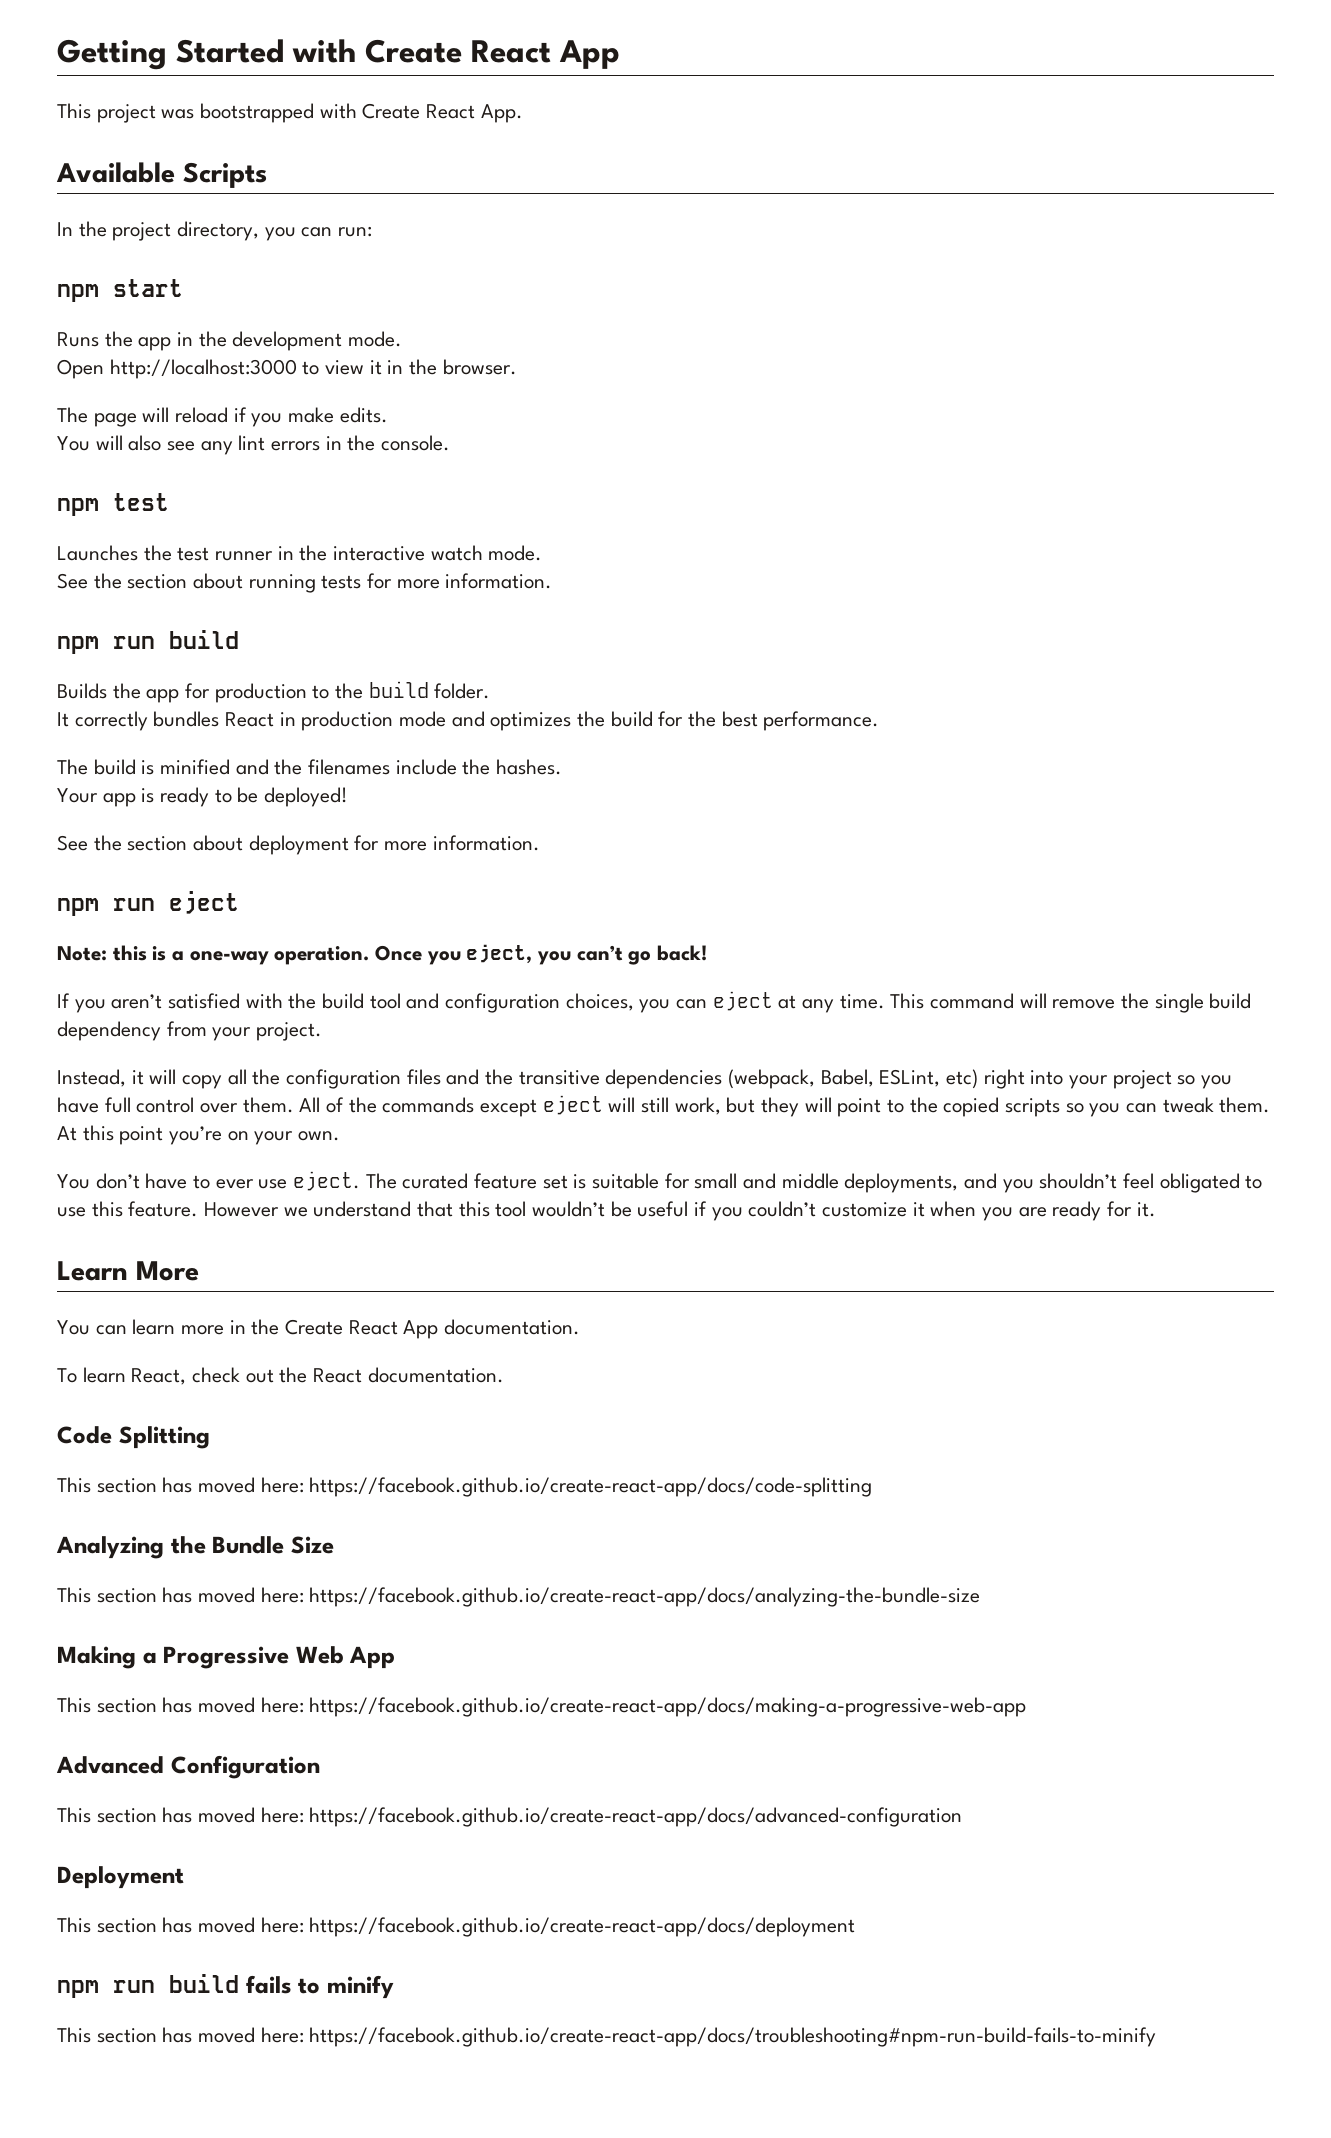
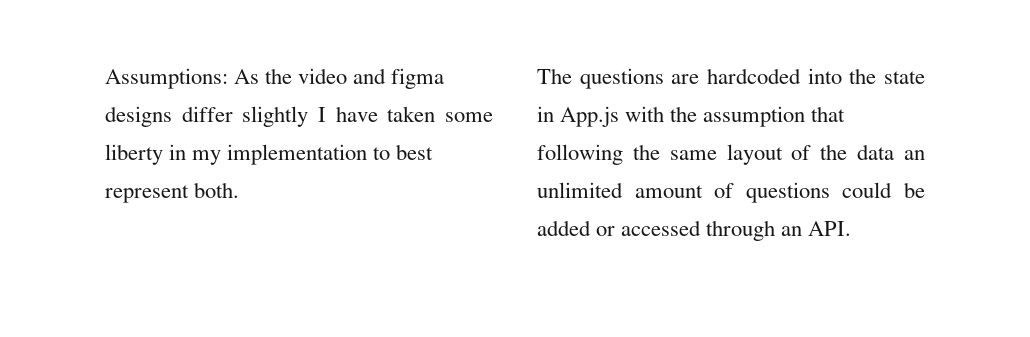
- Getting Started with Create React App
- This project was bootstrapped with Create React App.
- Available Scripts
- In the project directory, you can run:
- npm start
- Runs the app in the development mode.
- Open http://localhost:3000 to view it in the browser.
- The page will reload if you make edits.
- You will also see any lint errors in the console.
- npm test
- Launches the test runner in the interactive watch mode.
- See the section about running tests for more information.
- npm run build
- Builds the app for production to the build folder.
- It correctly bundles React in production mode and optimizes the build for the best performance.
- The build is minified and the filenames include the hashes.
- Your app is ready to be deployed!
- See the section about deployment for more information.
- npm run eject
- Note: this is a one-way operation. Once you eject, you can’t go back!
- If you aren’t satisfied with the build tool and configuration choices, you can eject at any time. This command will remove the single build dependency from your project.
- Instead, it will copy all the configuration files and the transitive dependencies (webpack, Babel, ESLint, etc) right into your project so you have full control over them. All of the commands except eject will still work, but they will point to the copied scripts so you can tweak them. At this point you’re on your own.
- You don’t have to ever use eject. The curated feature set is suitable for small and middle deployments, and you shouldn’t feel obligated to use this feature. However we understand that this tool wouldn’t be useful if you couldn’t customize it when you are ready for it.
- Learn More
- You can learn more in the Create React App documentation.
- To learn React, check out the React documentation.
- Code Splitting
- This section has moved here: https://facebook.github.io/create-react-app/docs/code-splitting
- Analyzing the Bundle Size
- This section has moved here: https://facebook.github.io/create-react-app/docs/analyzing-the-bundle-size
- Making a Progressive Web App
- This section has moved here: https://facebook.github.io/create-react-app/docs/making-a-progressive-web-app
- Advanced Configuration
- This section has moved here: https://facebook.github.io/create-react-app/docs/advanced-configuration
- Deployment
- This section has moved here: https://facebook.github.io/create-react-app/docs/deployment
- npm run build fails to minify
- This section has moved here: https://facebook.github.io/create-react-app/docs/troubleshooting#npm-run-build-fails-to-minify
+ Assumptions: As the video and figma designs differ slightly I have taken some liberty in my implementation to best represent both.
+ The questions are hardcoded into the state in App.js with the assumption that following the same layout of the data an unlimited amount of questions could be added or accessed through an API.

